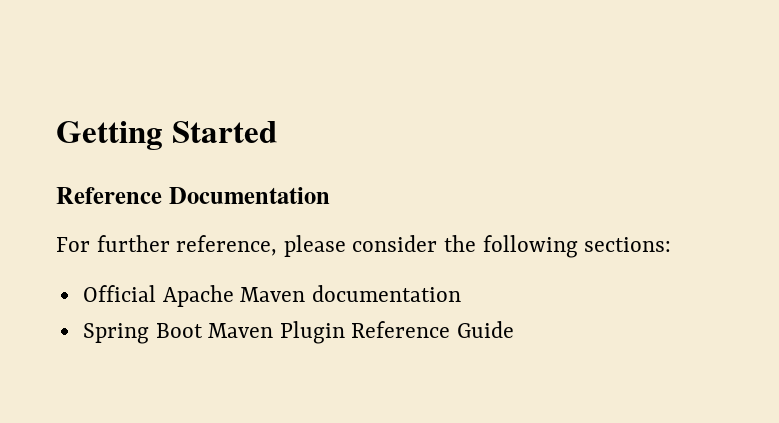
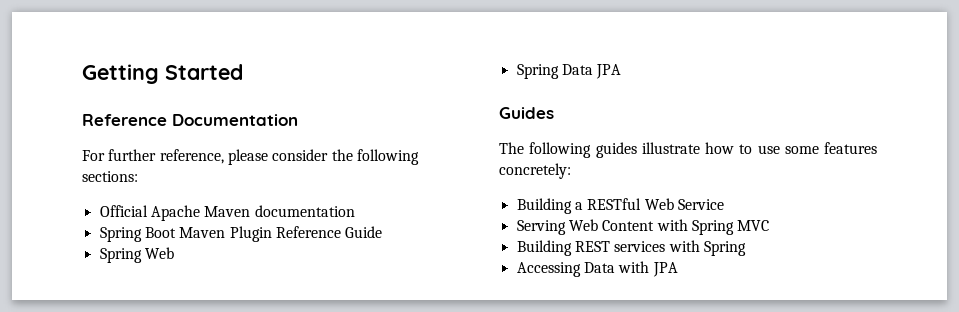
+ Spring Web
+ Spring Data JPA
+ Guides
+ The following guides illustrate how to use some features concretely:
+ Building a RESTful Web Service
+ Serving Web Content with Spring MVC
+ Building REST services with Spring
+ Accessing Data with JPA

